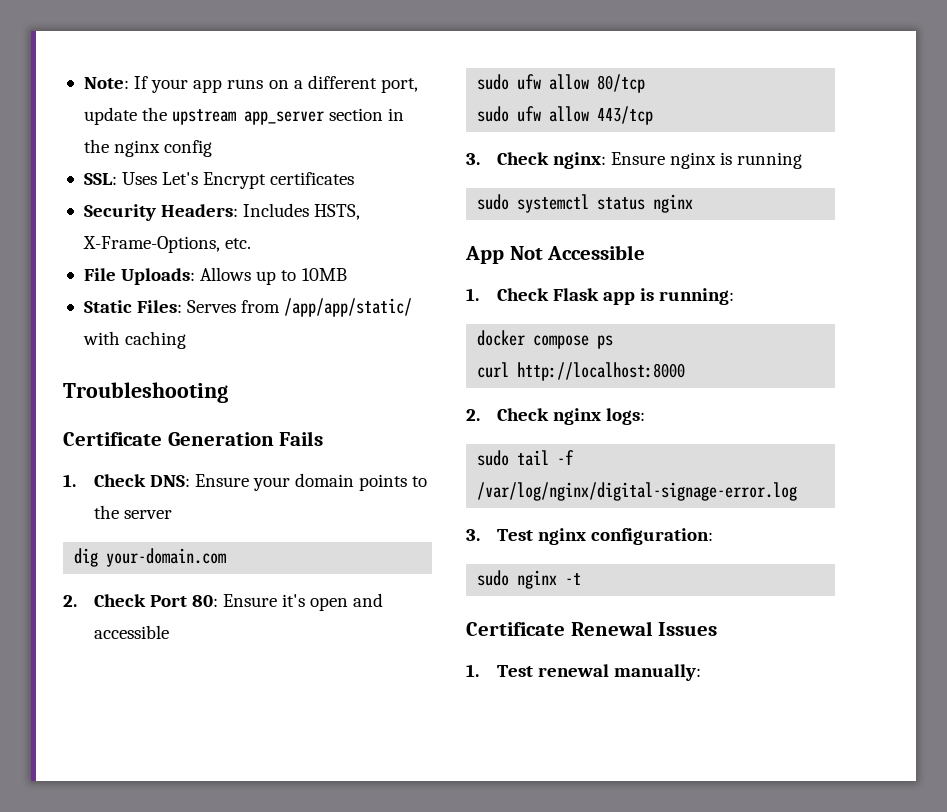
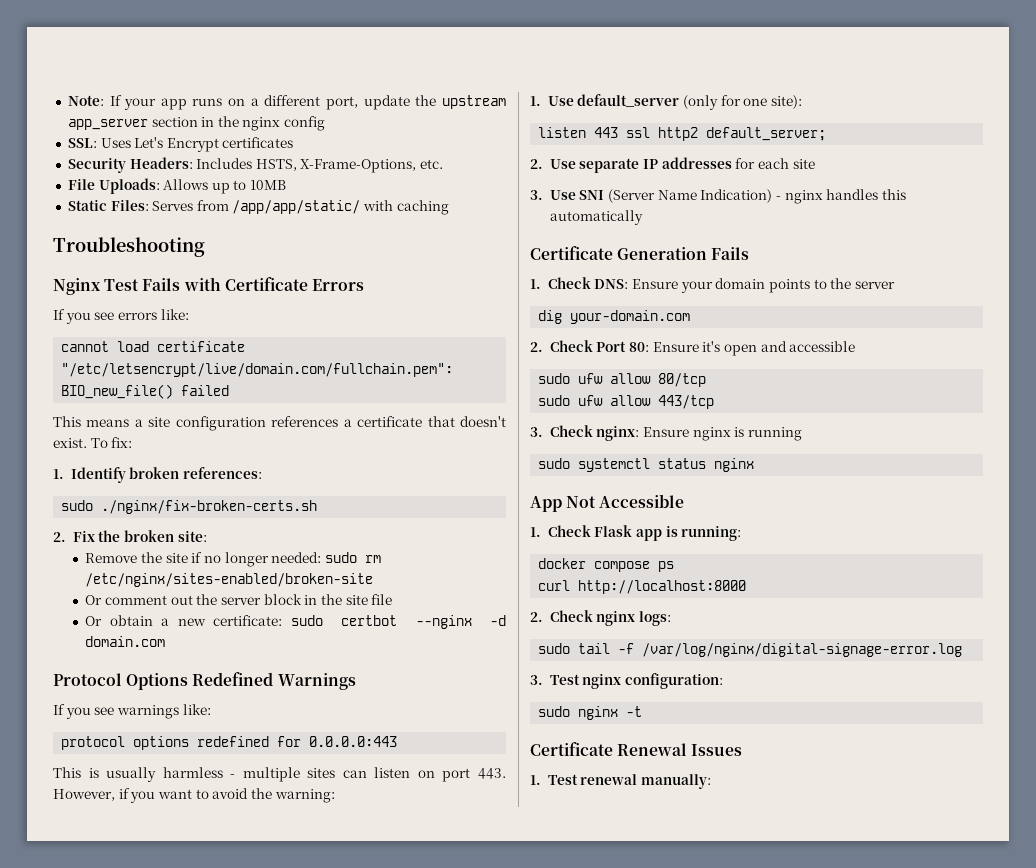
+ Nginx Test Fails with Certificate Errors
+ If you see errors like:
+ cannot load certificate "/etc/letsencrypt/live/domain.com/fullchain.pem": BIO_new_file() failed
+ This means a site configuration references a certificate that doesn't exist. To fix:
+ 1. Identify broken references:
+ sudo ./nginx/fix-broken-certs.sh
+ 2. Fix the broken site:
+ Remove the site if no longer needed: sudo rm /etc/nginx/sites-enabled/broken-site
+ Or comment out the server block in the site file
+ Or obtain a new certificate: sudo certbot --nginx -d domain.com
+ Protocol Options Redefined Warnings
+ If you see warnings like:
+ protocol options redefined for 0.0.0.0:443
+ This is usually harmless - multiple sites can listen on port 443. However, if you want to avoid the warning:
+ 1. Use default_server (only for one site):
+ listen 443 ssl http2 default_server;
+ 2. Use separate IP addresses for each site
+ 3. Use SNI (Server Name Indication) - nginx handles this automatically

